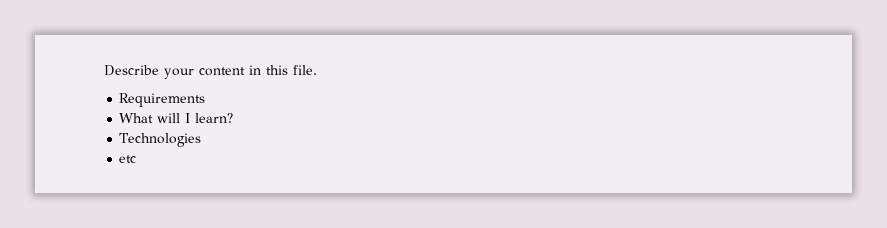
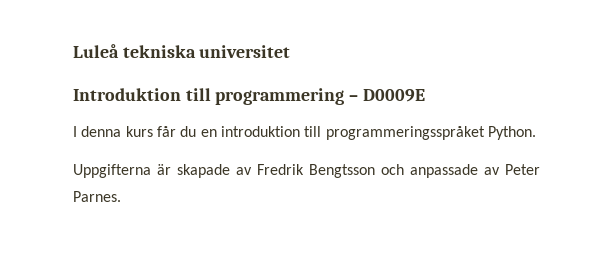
- Describe your content in this file.
- Requirements
- What will I learn?
- Technologies
- etc
+ Luleå tekniska universitet
+ Introduktion till programmering – D0009E
+ I denna kurs får du en introduktion till programmeringsspråket Python.
+ Uppgifterna är skapade av Fredrik Bengtsson och anpassade av Peter Parnes.

